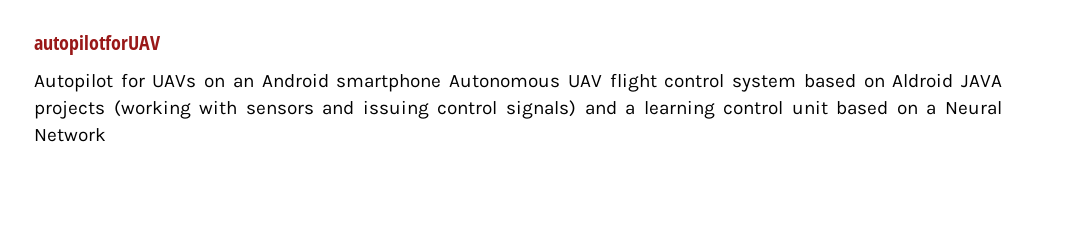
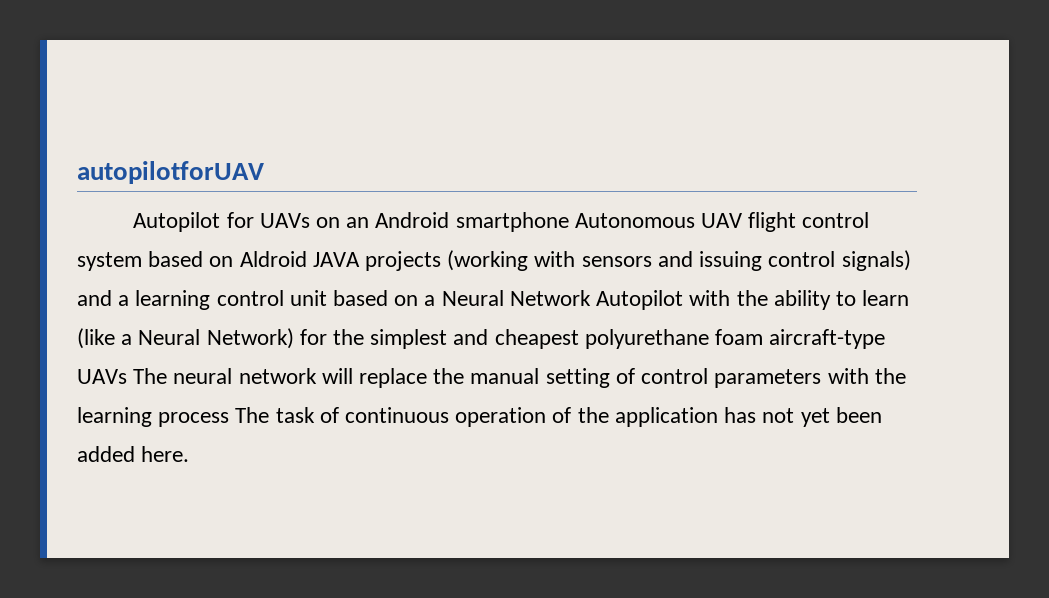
- Autopilot for UAVs on an Android smartphone Autonomous UAV flight control system based on Aldroid JAVA projects (working with sensors and issuing control signals) and a learning control unit based on a Neural Network
+ Autopilot for UAVs on an Android smartphone Autonomous UAV flight control system based on Aldroid JAVA projects (working with sensors and issuing control signals) and a learning control unit based on a Neural Network Autopilot with the ability to learn (like a Neural Network) for the simplest and cheapest polyurethane foam aircraft-type UAVs The neural network will replace the manual setting of control parameters with the learning process The task of continuous operation of the application has not yet been added here.

